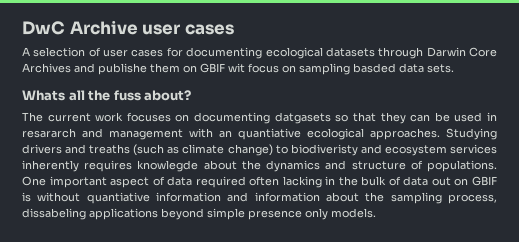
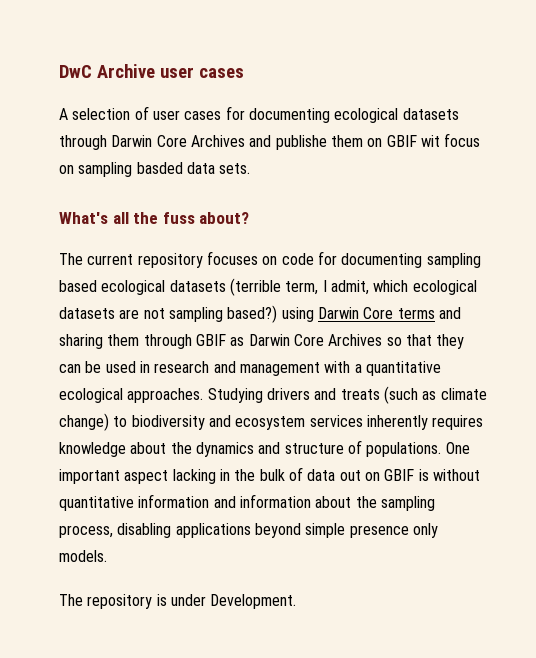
- Whats all the fuss about?
+ What's all the fuss about?
- The current work focuses on documenting datgasets so that they can be used in resararch and management with an quantiative ecological approaches.
+ The current repository focuses on code for documenting sampling based ecological datasets (terrible term, I admit, which ecological datasets are not sampling based?) using Darwin Core terms and sharing them through GBIF as Darwin Core Archives so that they can be used in research and management with a quantitative ecological approaches.
- Studying drivers and treaths (such as climate change) to biodiveristy and ecosystem services inherently requires knowlegde about the dynamics and structure of populations.
+ Studying drivers and treats (such as climate change) to biodiversity and ecosystem services inherently requires knowledge about the dynamics and structure of populations.
- One important aspect of data required often lacking in the bulk of data out on GBIF is without quantiative information and information about the sampling process, dissabeling applications beyond simple presence only models.
+ One important aspect lacking in the bulk of data out on GBIF is without quantitative information and information about the sampling process, disabling applications beyond simple presence only models.
+ The repository is under Development.

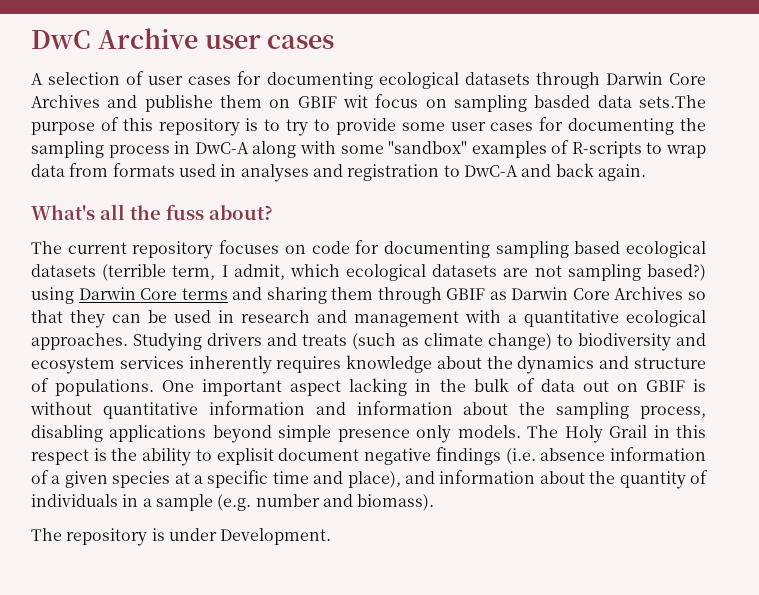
- A selection of user cases for documenting ecological datasets through Darwin Core Archives and publishe them on GBIF wit focus on sampling basded data sets.
+ A selection of user cases for documenting ecological datasets through Darwin Core Archives and publishe them on GBIF wit focus on sampling basded data sets.The purpose of this repository is to try to provide some user cases for documenting the sampling process in DwC-A along with some "sandbox" examples of R-scripts to wrap data from formats used in analyses and registration to DwC-A and back again.
+ The Holy Grail in this respect is the ability to explisit document negative findings (i.e. absence information of a given species at a specific time and place), and information about the quantity of individuals in a sample (e.g. number and biomass).

